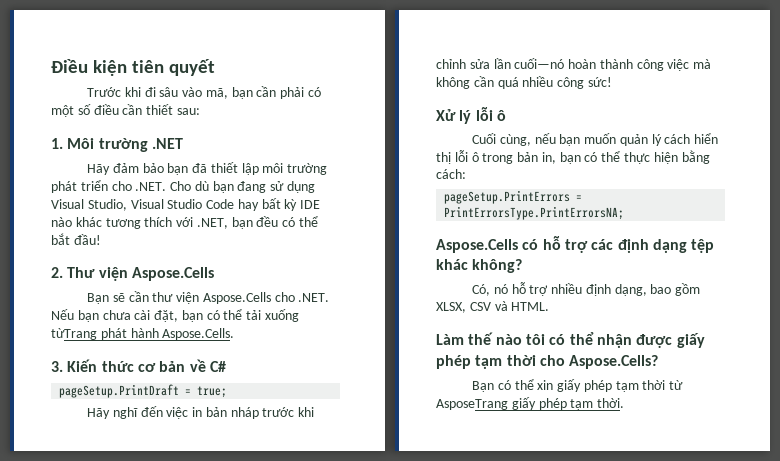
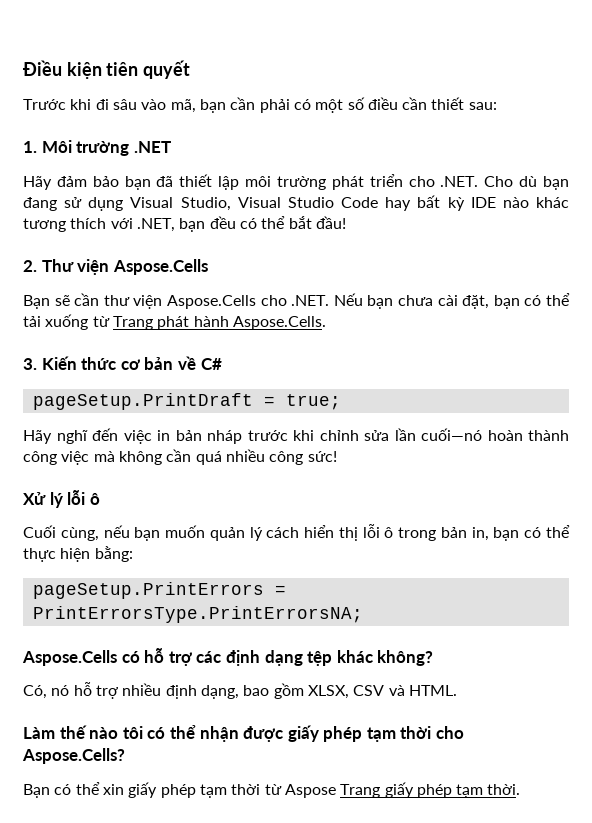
- Bạn sẽ cần thư viện Aspose.Cells cho .NET. Nếu bạn chưa cài đặt, bạn có thể tải xuống từTrang phát hành Aspose.Cells.
+ Bạn sẽ cần thư viện Aspose.Cells cho .NET. Nếu bạn chưa cài đặt, bạn có thể tải xuống từ Trang phát hành Aspose.Cells.
- Cuối cùng, nếu bạn muốn quản lý cách hiển thị lỗi ô trong bản in, bạn có thể thực hiện bằng cách:
+ Cuối cùng, nếu bạn muốn quản lý cách hiển thị lỗi ô trong bản in, bạn có thể thực hiện bằng:
- Bạn có thể xin giấy phép tạm thời từ AsposeTrang giấy phép tạm thời.
+ Bạn có thể xin giấy phép tạm thời từ Aspose Trang giấy phép tạm thời.

